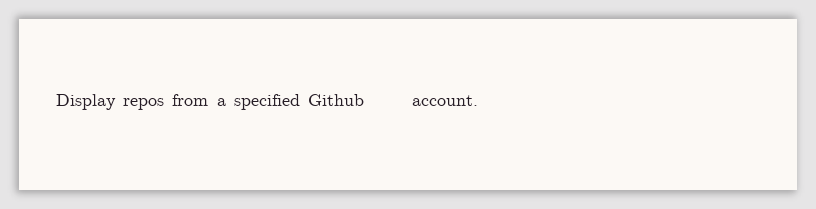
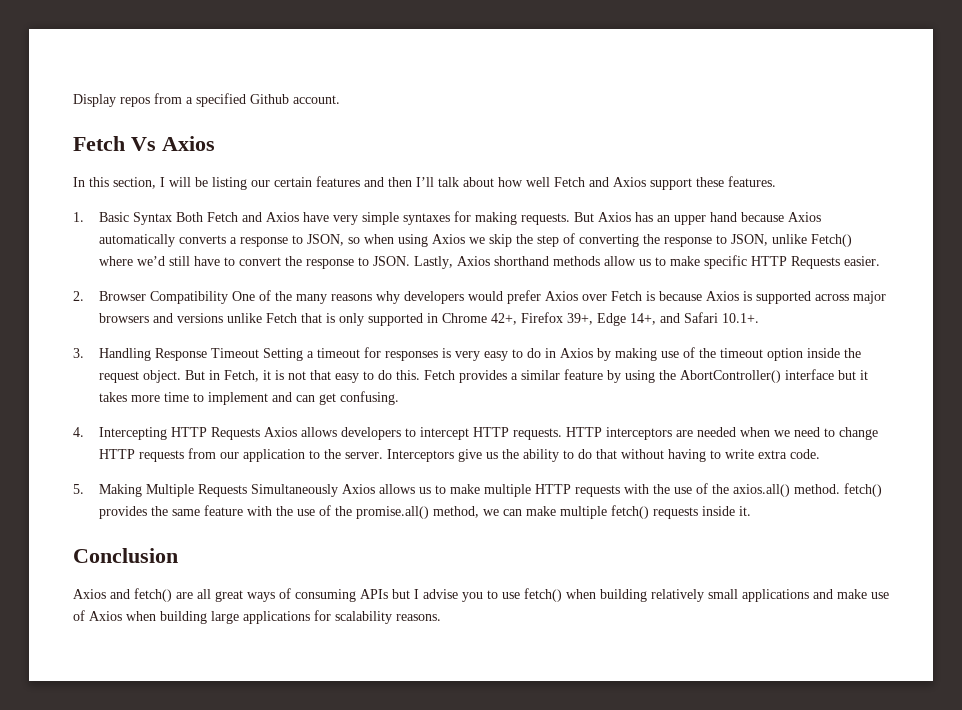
+ Fetch Vs Axios
+ In this section, I will be listing our certain features and then I’ll talk about how well Fetch and Axios support these features.
+ 1. Basic Syntax Both Fetch and Axios have very simple syntaxes for making requests. But Axios has an upper hand because Axios automatically converts a response to JSON, so when using Axios we skip the step of converting the response to JSON, unlike Fetch() where we’d still have to convert the response to JSON. Lastly, Axios shorthand methods allow us to make specific HTTP Requests easier.
+ 2. Browser Compatibility One of the many reasons why developers would prefer Axios over Fetch is because Axios is supported across major browsers and versions unlike Fetch that is only supported in Chrome 42+, Firefox 39+, Edge 14+, and Safari 10.1+.
+ 3. Handling Response Timeout Setting a timeout for responses is very easy to do in Axios by making use of the timeout option inside the request object. But in Fetch, it is not that easy to do this. Fetch provides a similar feature by using the AbortController() interface but it takes more time to implement and can get confusing.
+ 4. Intercepting HTTP Requests Axios allows developers to intercept HTTP requests. HTTP interceptors are needed when we need to change HTTP requests from our application to the server. Interceptors give us the ability to do that without having to write extra code.
+ 5. Making Multiple Requests Simultaneously Axios allows us to make multiple HTTP requests with the use of the axios.all() method. fetch() provides the same feature with the use of the promise.all() method, we can make multiple fetch() requests inside it.
+ Conclusion
+ Axios and fetch() are all great ways of consuming APIs but I advise you to use fetch() when building relatively small applications and make use of Axios when building large applications for scalability reasons.

